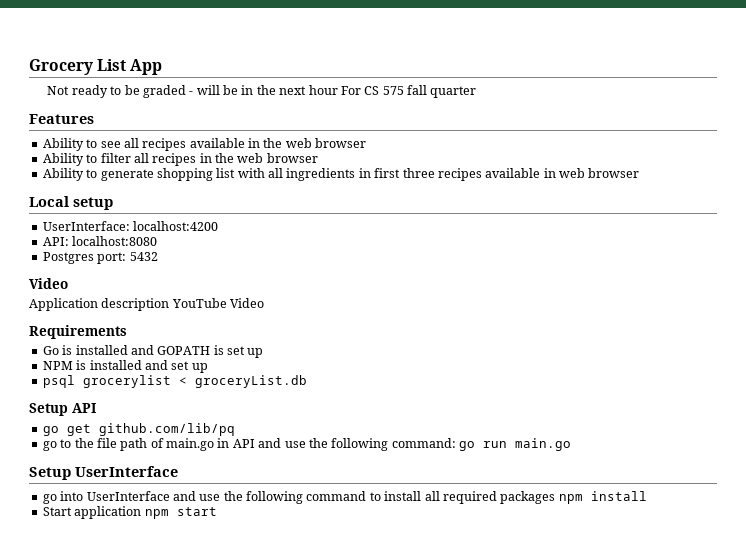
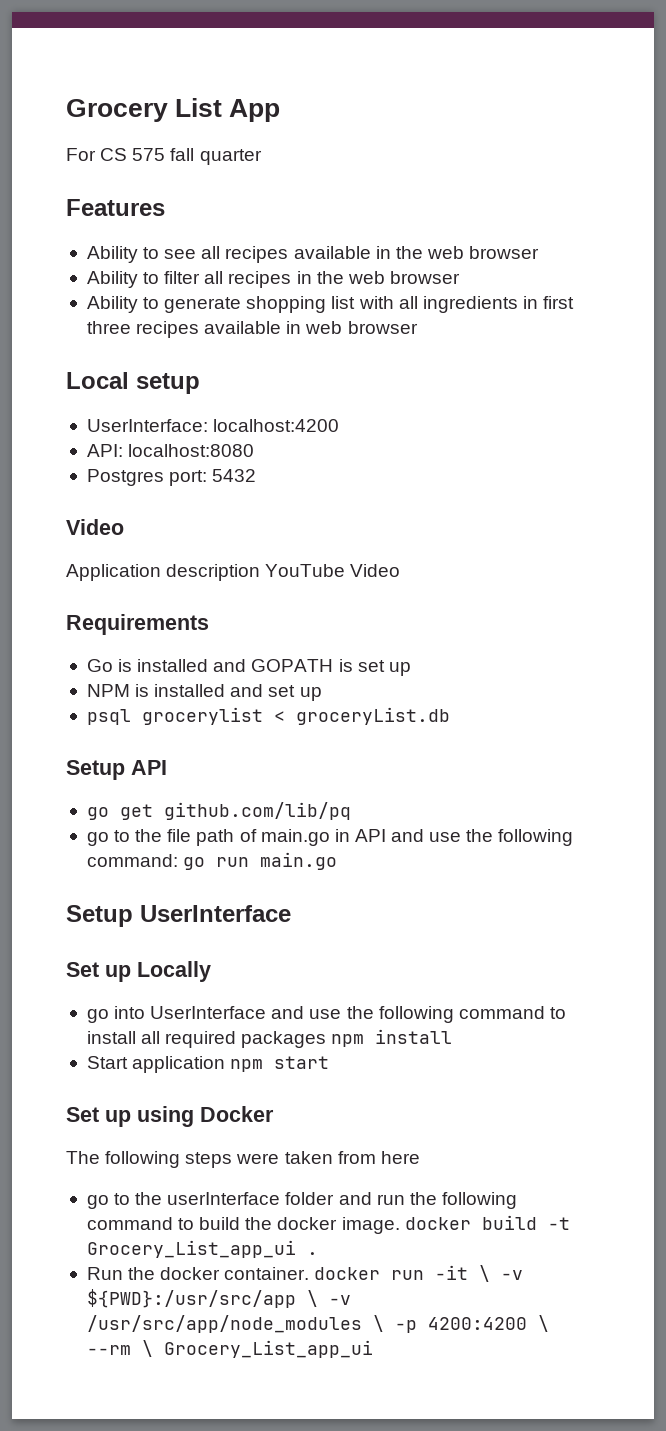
- Not ready to be graded - will be in the next hour For CS 575 fall quarter
+ For CS 575 fall quarter
+ Set up Locally
+ Set up using Docker
+ The following steps were taken from here
+ go to the userInterface folder and run the following command to build the docker image. docker build -t Grocery_List_app_ui .
+ Run the docker container. docker run -it \ -v ${PWD}:/usr/src/app \ -v /usr/src/app/node_modules \ -p 4200:4200 \ --rm \ Grocery_List_app_ui

